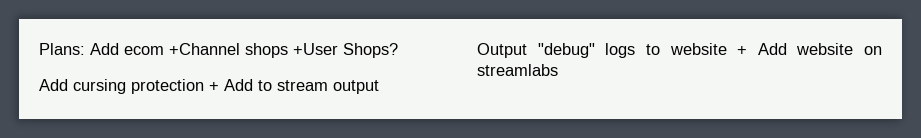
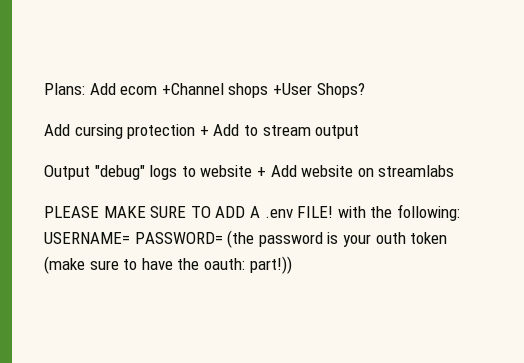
+ PLEASE MAKE SURE TO ADD A .env FILE! with the following: USERNAME= PASSWORD= (the password is your outh token (make sure to have the oauth: part!))

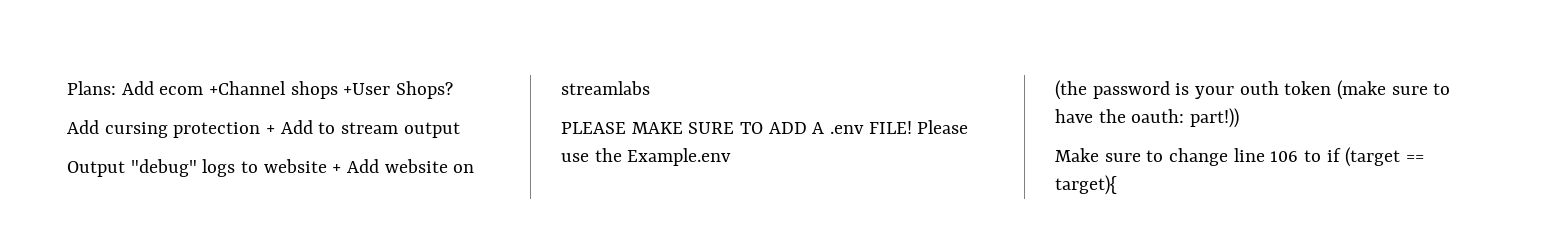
- PLEASE MAKE SURE TO ADD A .env FILE! with the following: USERNAME= PASSWORD= (the password is your outh token (make sure to have the oauth: part!))
+ PLEASE MAKE SURE TO ADD A .env FILE! Please use the Example.env
+ (the password is your outh token (make sure to have the oauth: part!))
+ Make sure to change line 106 to if (target == target){

